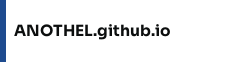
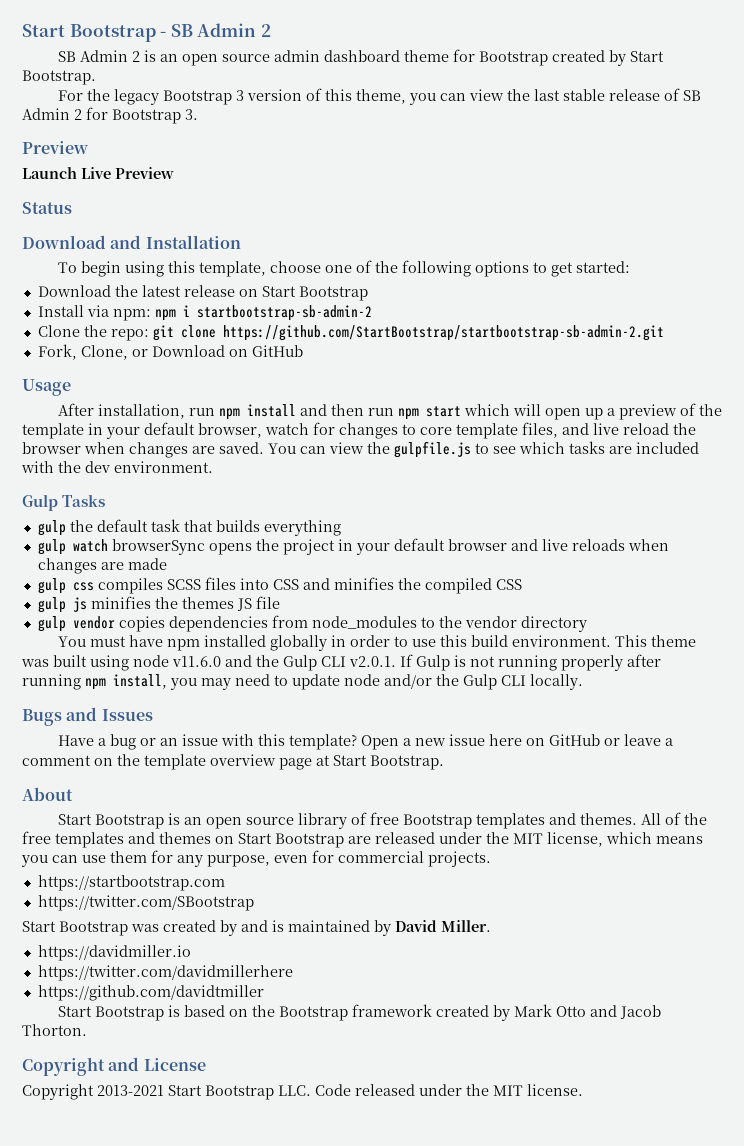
- ANOTHEL.github.io
+ Start Bootstrap - SB Admin 2
+ SB Admin 2 is an open source admin dashboard theme for Bootstrap created by Start Bootstrap.
+ For the legacy Bootstrap 3 version of this theme, you can view the last stable release of SB Admin 2 for Bootstrap 3.
+ Preview
+ Launch Live Preview
+ Status
+ Download and Installation
+ To begin using this template, choose one of the following options to get started:
+ Download the latest release on Start Bootstrap
+ Install via npm: npm i startbootstrap-sb-admin-2
+ Clone the repo: git clone https://github.com/StartBootstrap/startbootstrap-sb-admin-2.git
+ Fork, Clone, or Download on GitHub
+ Usage
+ After installation, run npm install and then run npm start which will open up a preview of the template in your default browser, watch for changes to core template files, and live reload the browser when changes are saved. You can view the gulpfile.js to see which tasks are included with the dev environment.
+ Gulp Tasks
+ gulp the default task that builds everything
+ gulp watch browserSync opens the project in your default browser and live reloads when changes are made
+ gulp css compiles SCSS files into CSS and minifies the compiled CSS
+ gulp js minifies the themes JS file
+ gulp vendor copies dependencies from node_modules to the vendor directory
+ You must have npm installed globally in order to use this build environment. This theme was built using node v11.6.0 and the Gulp CLI v2.0.1. If Gulp is not running properly after running npm install, you may need to update node and/or the Gulp CLI locally.
+ Bugs and Issues
+ Have a bug or an issue with this template? Open a new issue here on GitHub or leave a comment on the template overview page at Start Bootstrap.
+ About
+ Start Bootstrap is an open source library of free Bootstrap templates and themes. All of the free templates and themes on Start Bootstrap are released under the MIT license, which means you can use them for any purpose, even for commercial projects.
+ https://startbootstrap.com
+ https://twitter.com/SBootstrap
+ Start Bootstrap was created by and is maintained by David Miller.
+ https://davidmiller.io
+ https://twitter.com/davidmillerhere
+ https://github.com/davidtmiller
+ Start Bootstrap is based on the Bootstrap framework created by Mark Otto and Jacob Thorton.
+ Copyright and License
+ Copyright 2013-2021 Start Bootstrap LLC. Code released under the MIT license.

